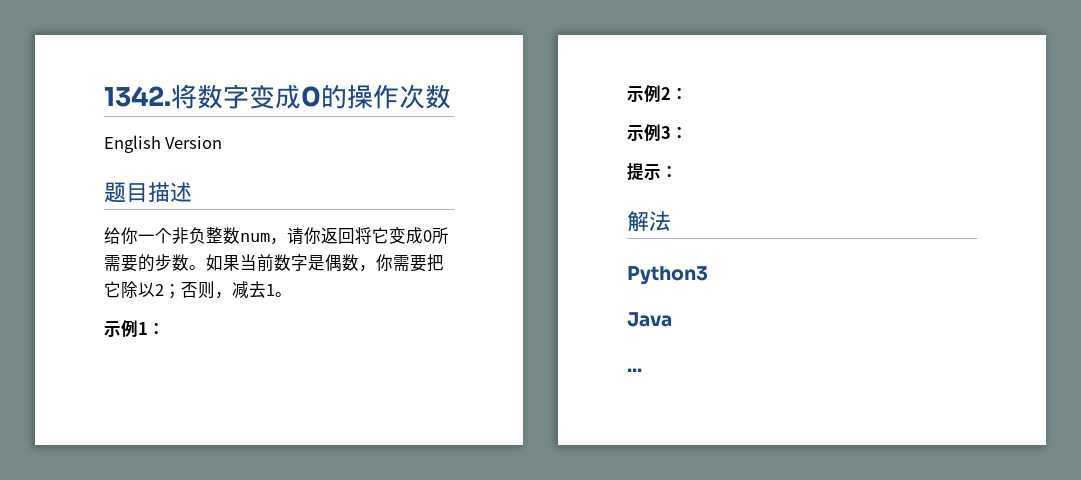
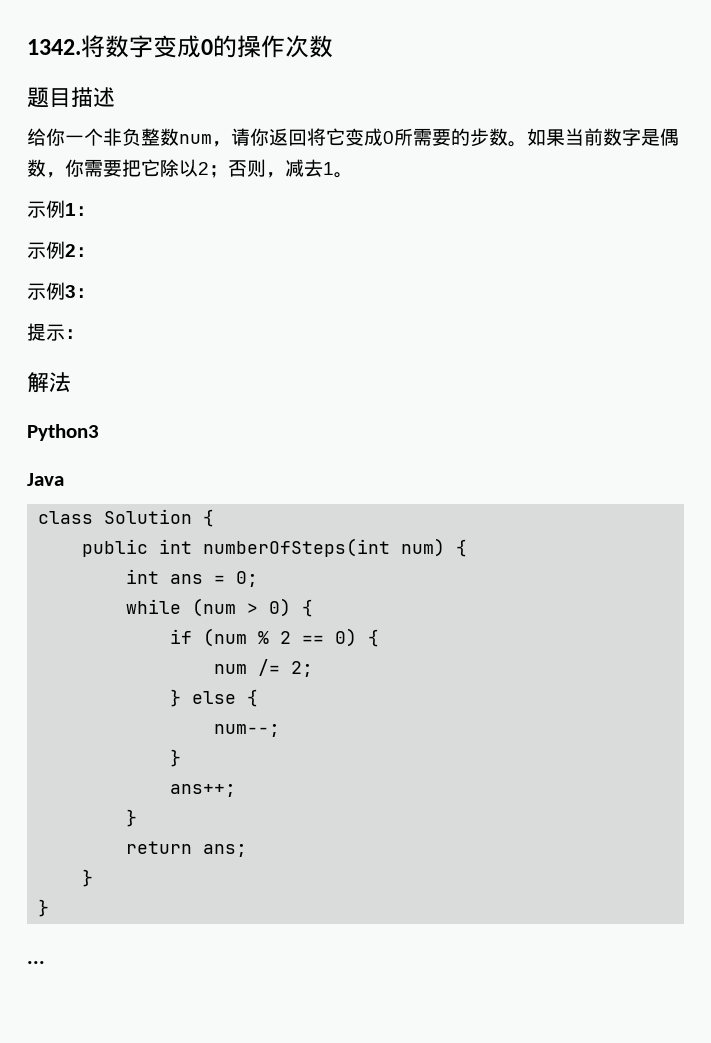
- English Version
+ class Solution {
+ public int numberOfSteps(int num) {
+ int ans = 0;
+ while (num > 0) {
+ if (num % 2 == 0) {
+ num /= 2;
+ } else {
+ num--;
+ }
+ ans++;
+ }
+ return ans;
+ }
+ }

